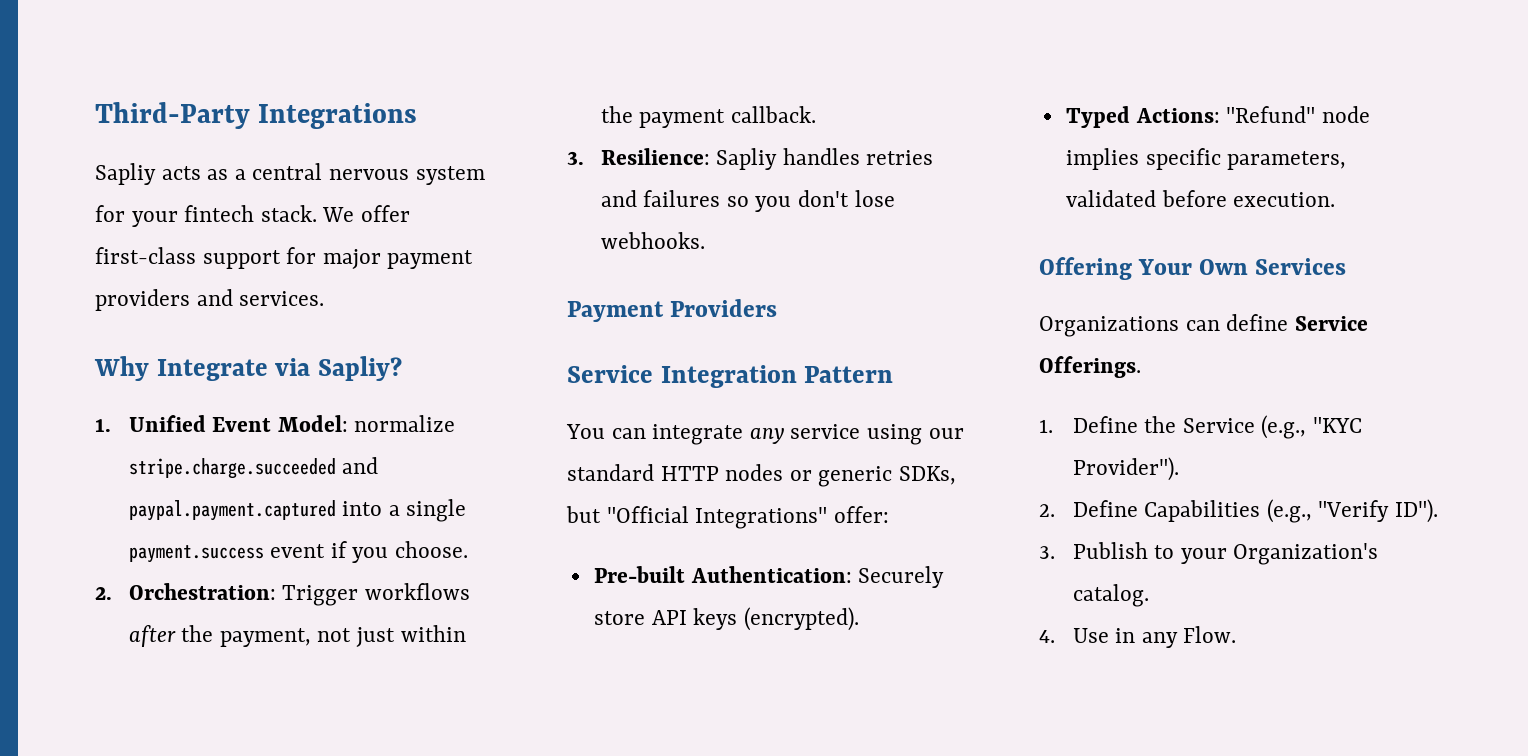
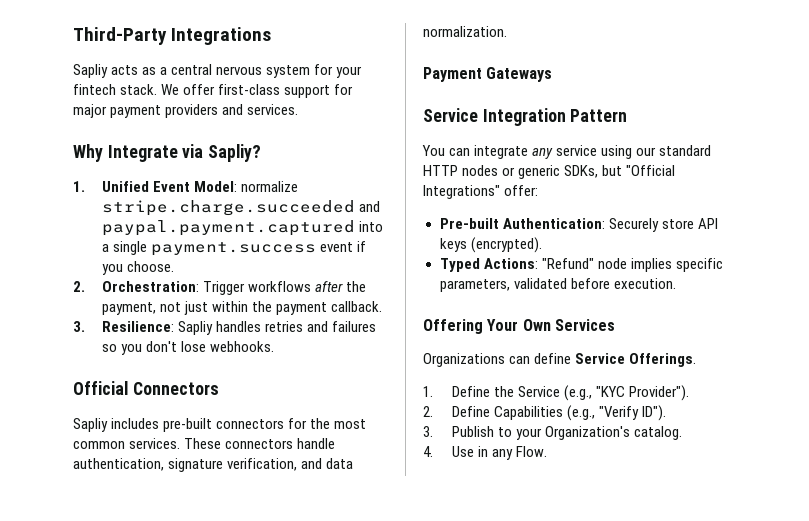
+ Official Connectors
+ Sapliy includes pre-built connectors for the most common services. These connectors handle authentication, signature verification, and data normalization.
- Payment Providers
+ Payment Gateways

